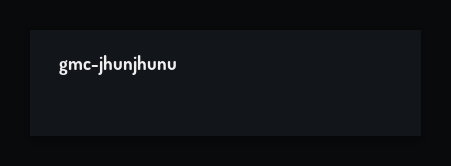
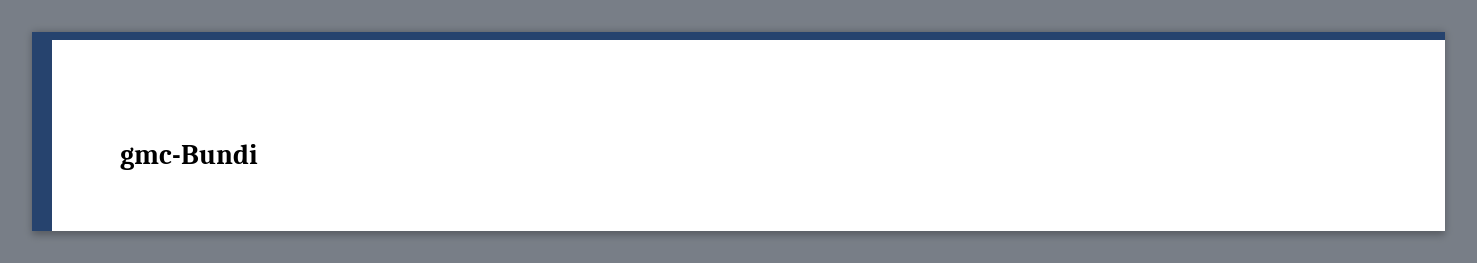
- gmc-jhunjhunu
+ gmc-Bundi

